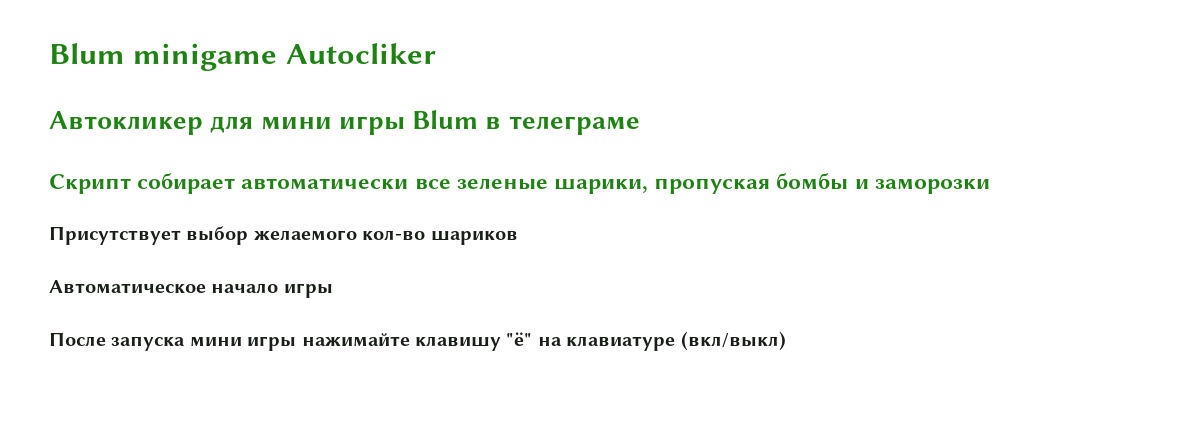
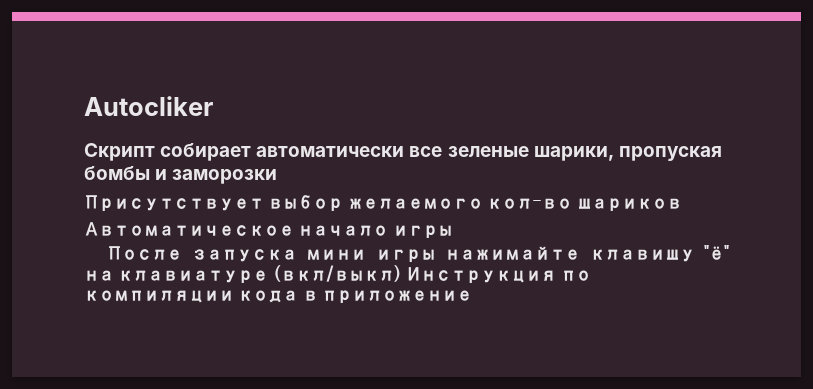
- Blum minigame Autocliker
+ Autocliker
- Автокликер для мини игры Blum в телеграме
- После запуска мини игры нажимайте клавишу "ё" на клавиатуре (вкл/выкл)
+ После запуска мини игры нажимайте клавишу "ё" на клавиатуре (вкл/выкл) Инструкция по компиляции кода в приложение

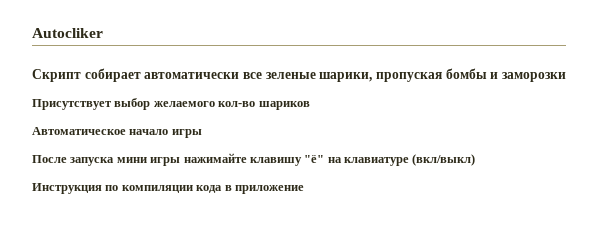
- После запуска мини игры нажимайте клавишу "ё" на клавиатуре (вкл/выкл) Инструкция по компиляции кода в приложение
+ После запуска мини игры нажимайте клавишу "ё" на клавиатуре (вкл/выкл)
+ Инструкция по компиляции кода в приложение

